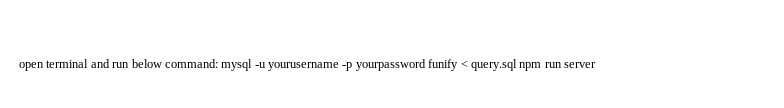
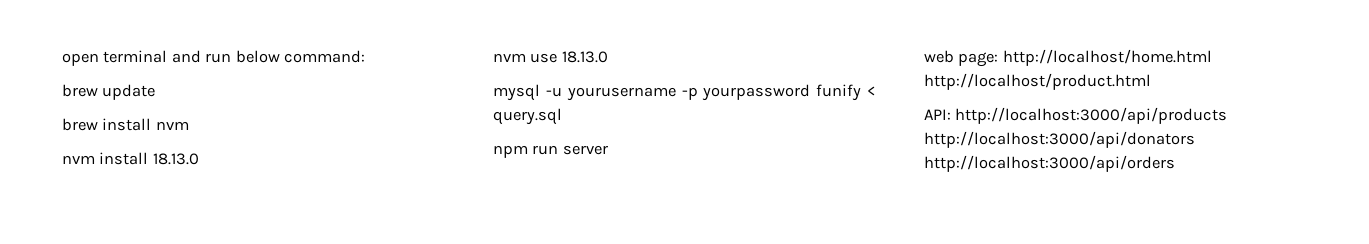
- open terminal and run below command: mysql -u yourusername -p yourpassword funify < query.sql npm run server
+ open terminal and run below command:
+ brew update
+ brew install nvm
+ nvm install 18.13.0
+ nvm use 18.13.0
+ mysql -u yourusername -p yourpassword funify < query.sql
+ npm run server
+ web page: http://localhost/home.html http://localhost/product.html
+ API: http://localhost:3000/api/products http://localhost:3000/api/donators http://localhost:3000/api/orders

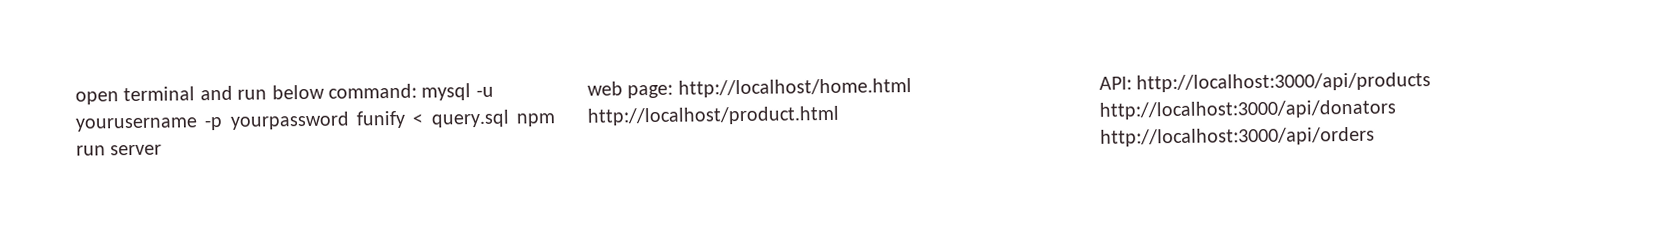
- open terminal and run below command:
- brew update
- brew install nvm
- nvm install 18.13.0
- nvm use 18.13.0
- mysql -u yourusername -p yourpassword funify < query.sql
- npm run server
+ open terminal and run below command: mysql -u yourusername -p yourpassword funify < query.sql npm run server

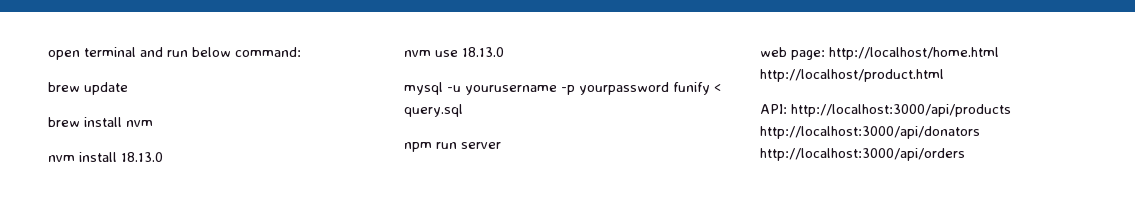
- open terminal and run below command: mysql -u yourusername -p yourpassword funify < query.sql npm run server
+ open terminal and run below command:
+ brew update
+ brew install nvm
+ nvm install 18.13.0
+ nvm use 18.13.0
+ mysql -u yourusername -p yourpassword funify < query.sql
+ npm run server

